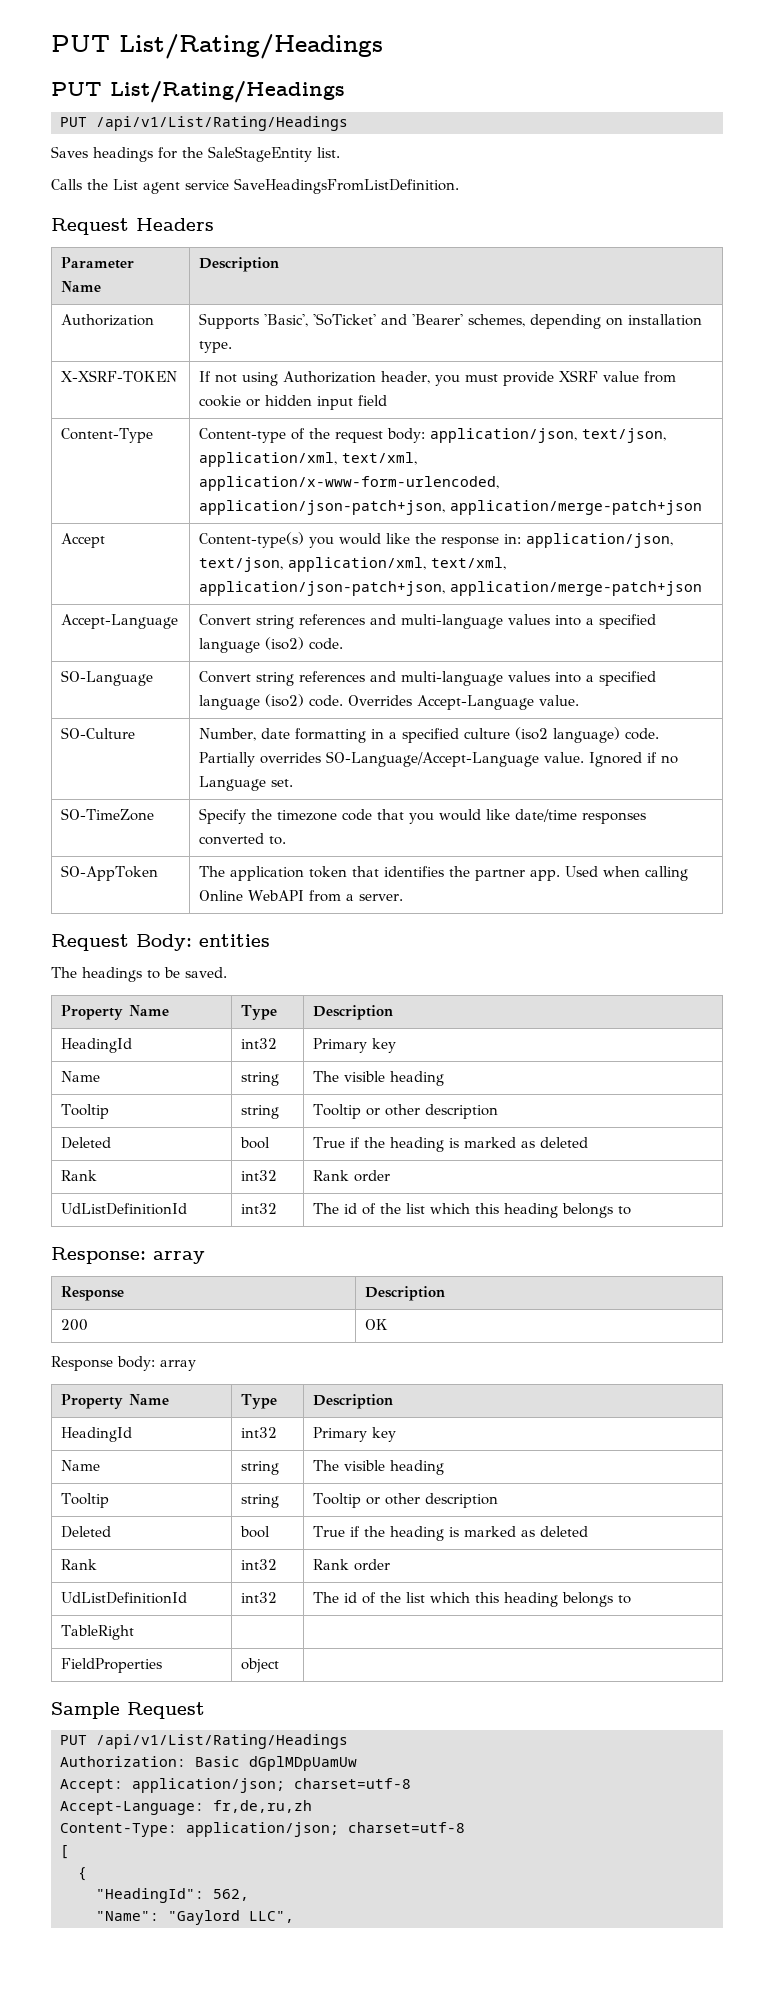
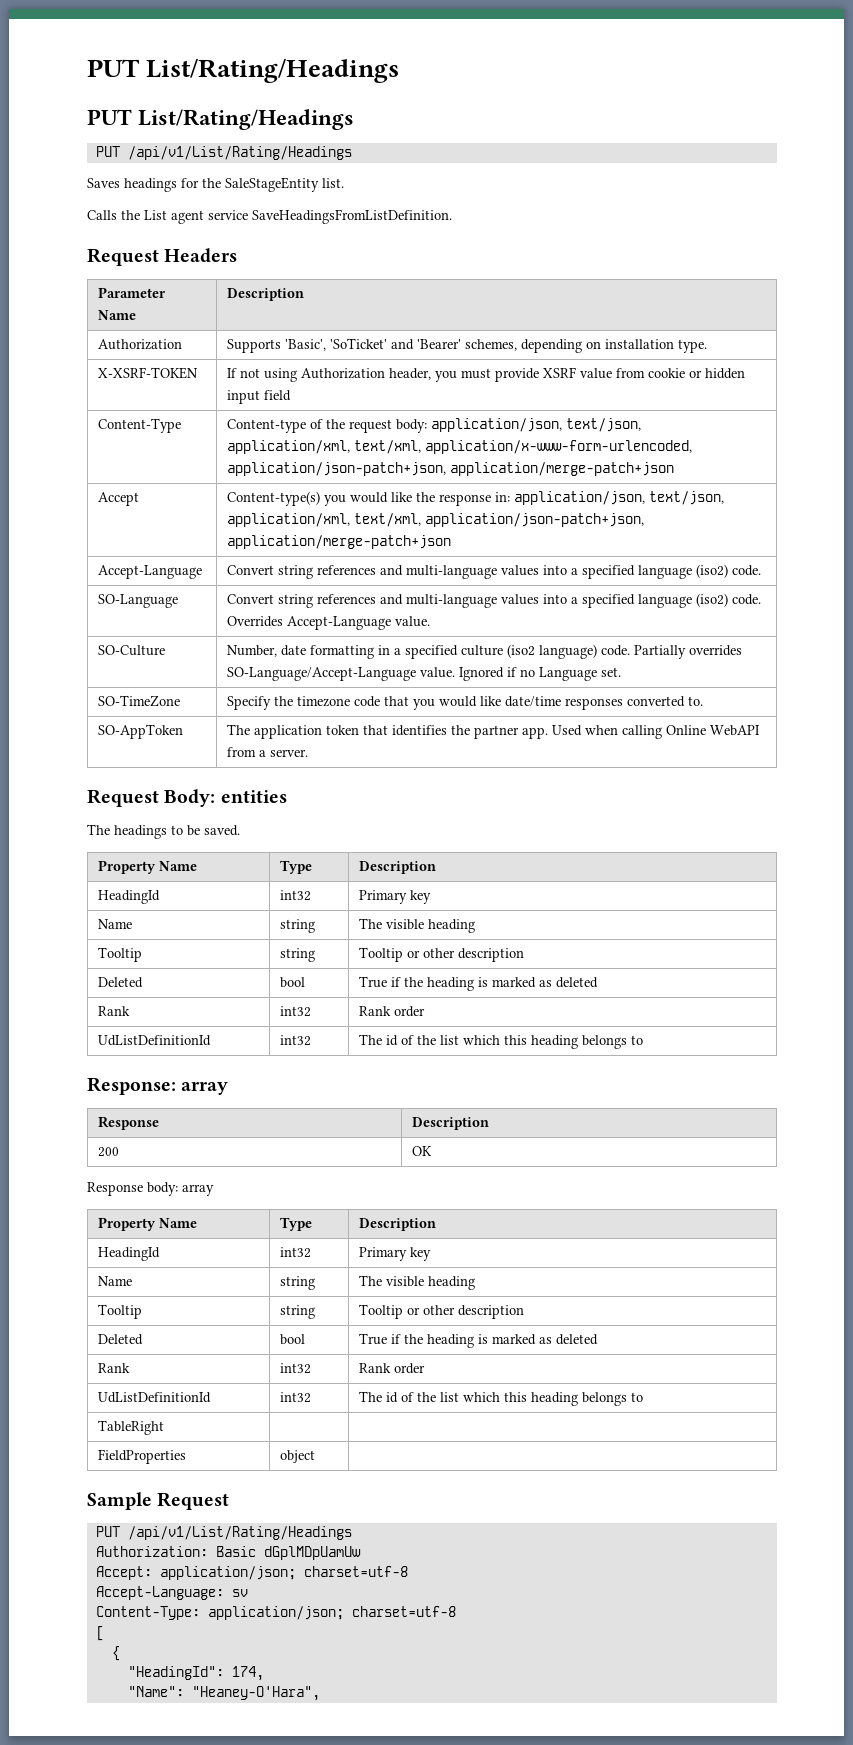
- Accept-Language: fr,de,ru,zh
+ Accept-Language: sv
- "HeadingId": 562,
+ "HeadingId": 174,
- "Name": "Gaylord LLC",
+ "Name": "Heaney-O'Hara",

